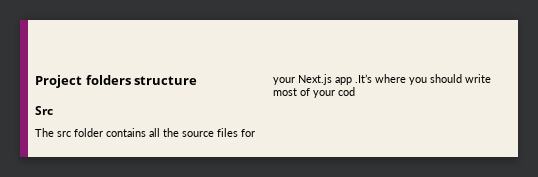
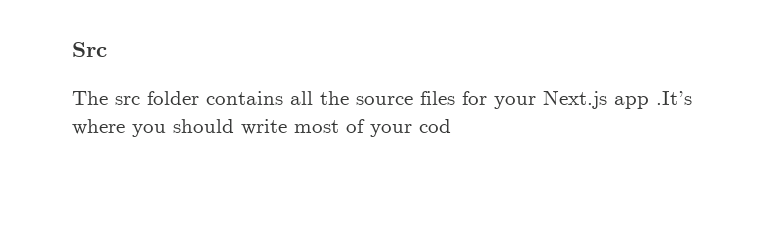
- Project folders structure

